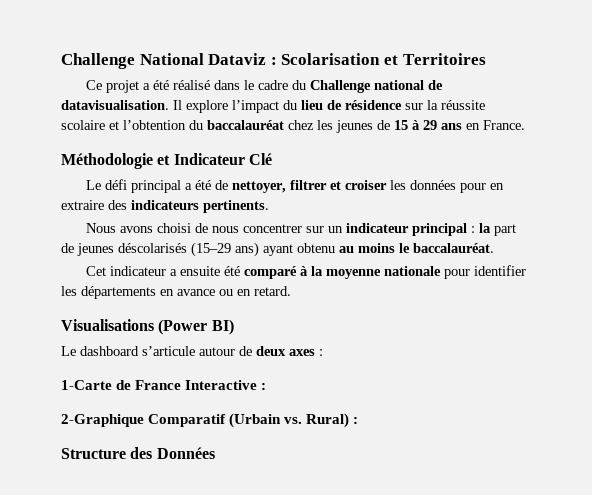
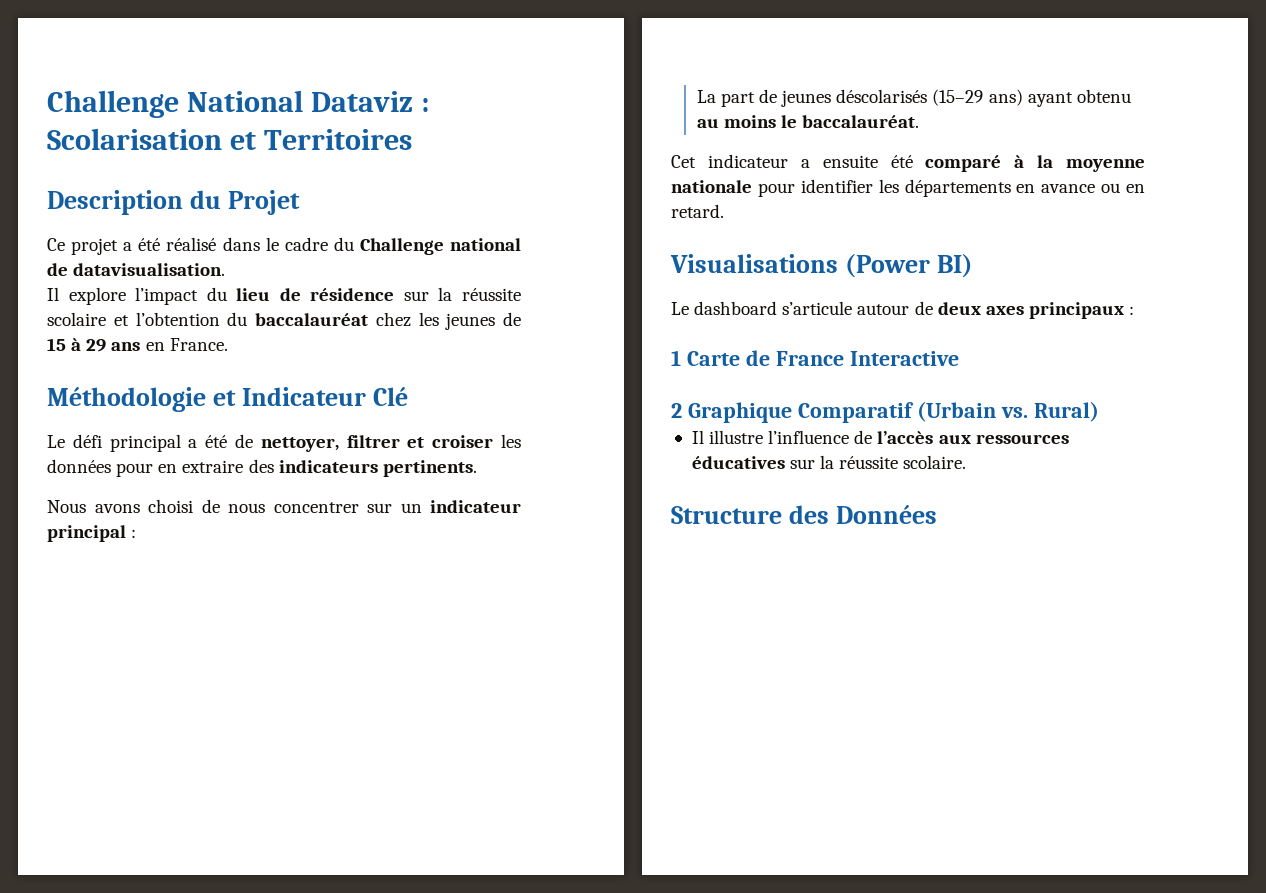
+ Description du Projet
- Ce projet a été réalisé dans le cadre du Challenge national de datavisualisation. Il explore l’impact du lieu de résidence sur la réussite scolaire et l’obtention du baccalauréat chez les jeunes de 15 à 29 ans en France.
+ Ce projet a été réalisé dans le cadre du Challenge national de datavisualisation.
+ Il explore l’impact du lieu de résidence sur la réussite scolaire et l’obtention du baccalauréat chez les jeunes de 15 à 29 ans en France.
- Nous avons choisi de nous concentrer sur un indicateur principal : la part de jeunes déscolarisés (15–29 ans) ayant obtenu au moins le baccalauréat.
+ Nous avons choisi de nous concentrer sur un indicateur principal :
+ La part de jeunes déscolarisés (15–29 ans) ayant obtenu au moins le baccalauréat.
- Le dashboard s’articule autour de deux axes :
- 1-Carte de France Interactive :
- 2-Graphique Comparatif (Urbain vs. Rural) :
+ Le dashboard s’articule autour de deux axes principaux :
+ 1 Carte de France Interactive
+ 2 Graphique Comparatif (Urbain vs. Rural)
+ Il illustre l’influence de l’accès aux ressources éducatives sur la réussite scolaire.

